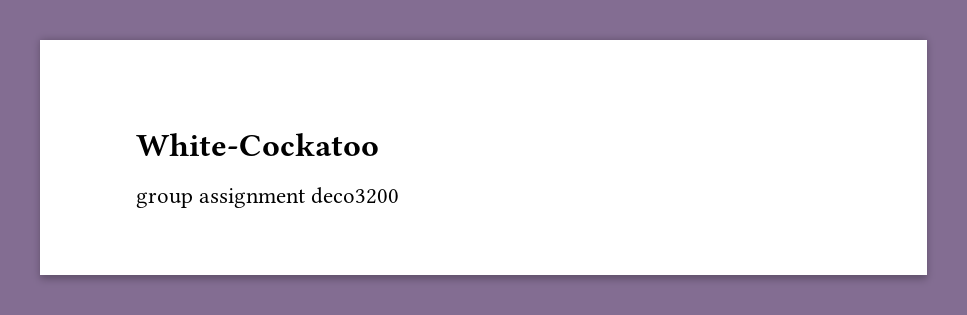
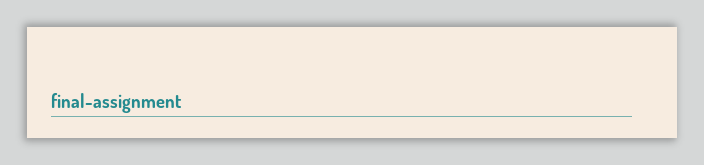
- White-Cockatoo
- group assignment deco3200
+ final-assignment

